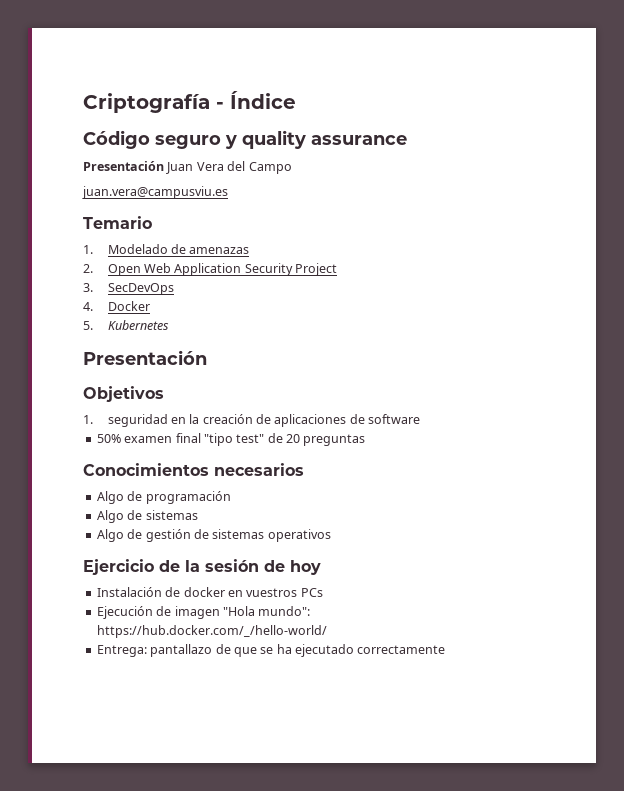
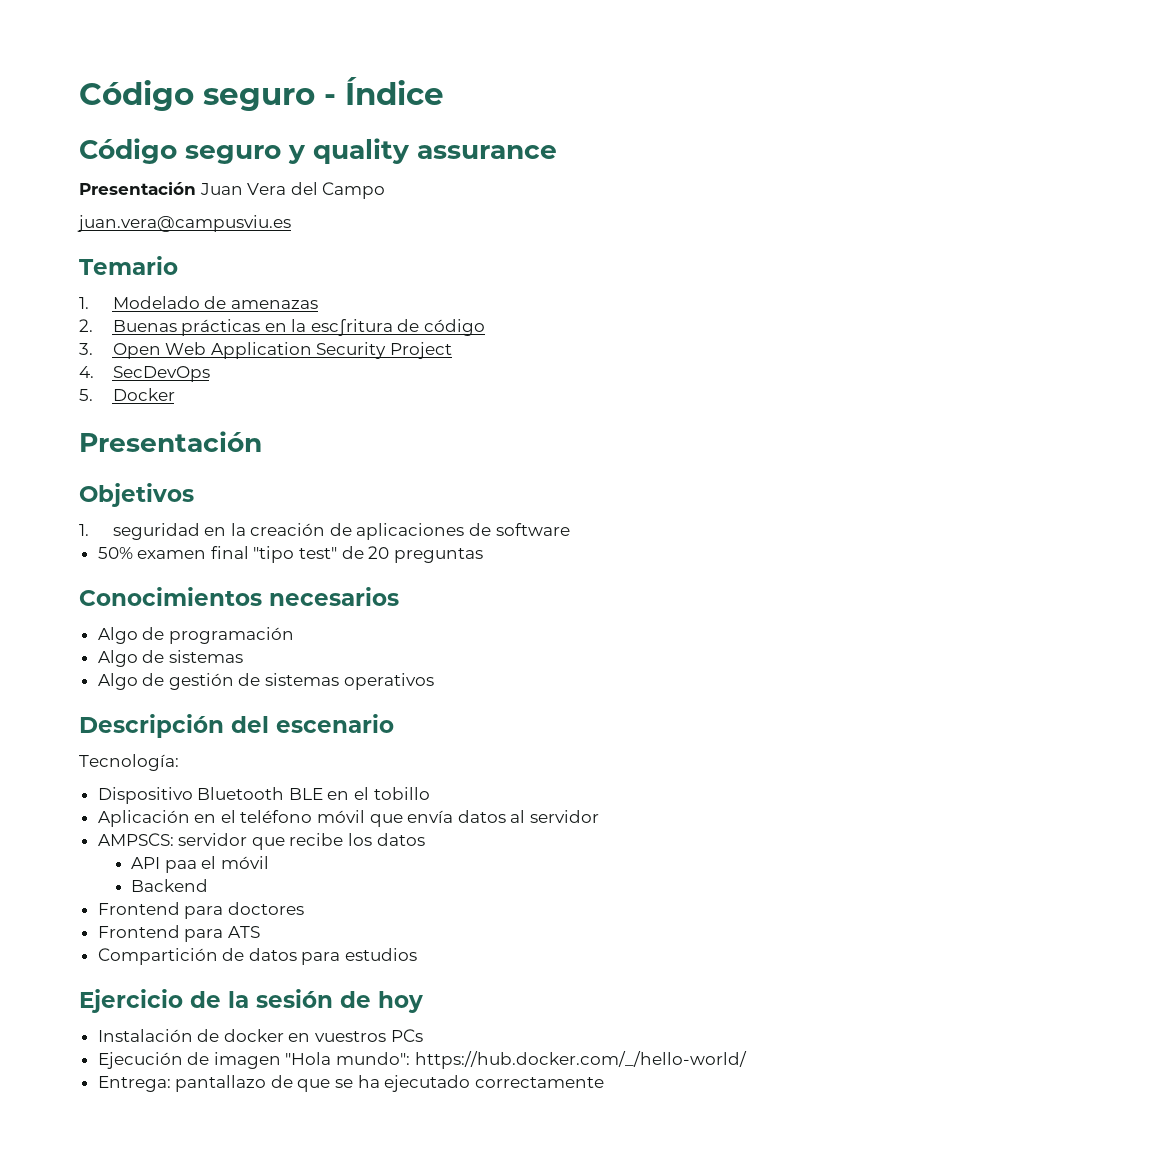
- Criptografía - Índice
+ Código seguro - Índice
- 2. Open Web Application Security Project
+ 2. Buenas prácticas en la esc∫ritura de código
+ 3. Open Web Application Security Project
- 3. SecDevOps
+ 4. SecDevOps
- 4. Docker
+ 5. Docker
- 5. Kubernetes
+ Descripción del escenario
+ Tecnología:
+ Dispositivo Bluetooth BLE en el tobillo
+ Aplicación en el teléfono móvil que envía datos al servidor
+ AMPSCS: servidor que recibe los datos
+ API paa el móvil
+ Backend
+ Frontend para doctores
+ Frontend para ATS
+ Compartición de datos para estudios

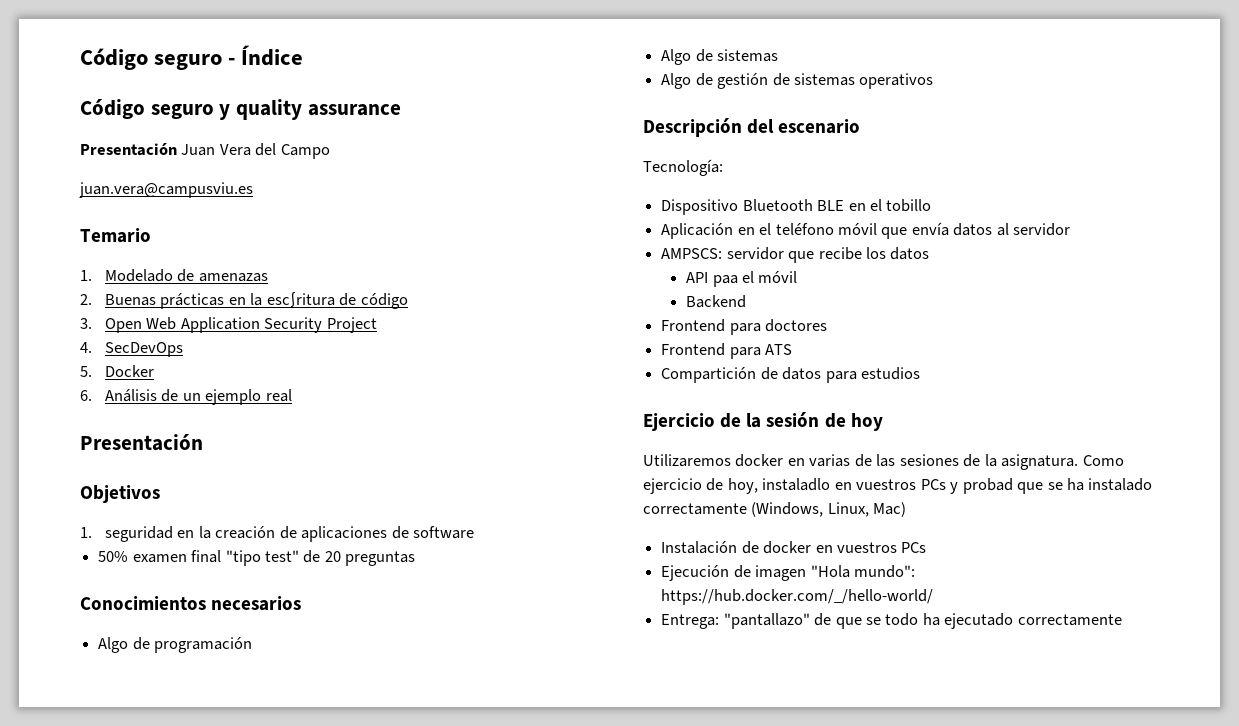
+ 6. Análisis de un ejemplo real
+ Utilizaremos docker en varias de las sesiones de la asignatura. Como ejercicio de hoy, instaladlo en vuestros PCs y probad que se ha instalado correctamente (Windows, Linux, Mac)
- Entrega: pantallazo de que se ha ejecutado correctamente
+ Entrega: "pantallazo" de que se todo ha ejecutado correctamente

